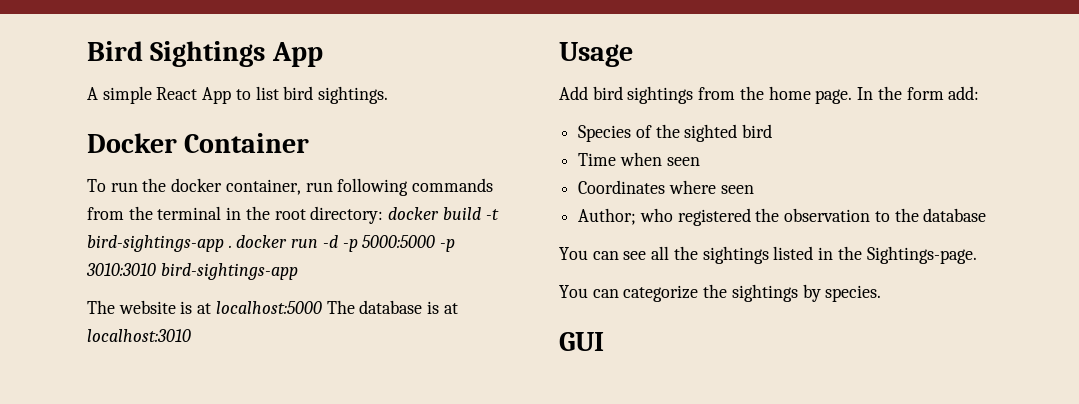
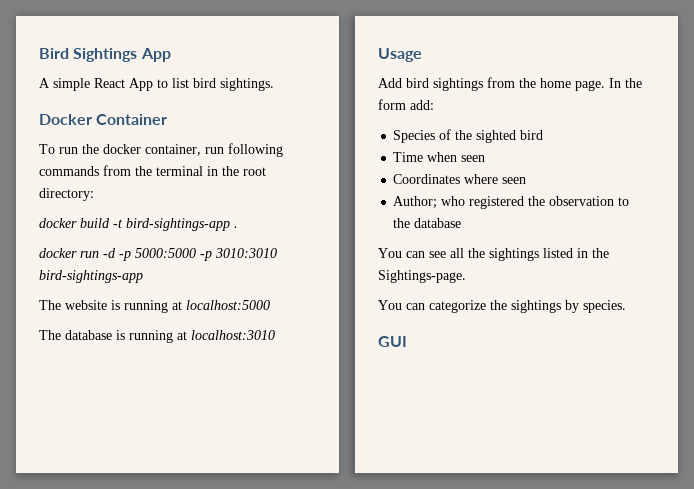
- To run the docker container, run following commands from the terminal in the root directory: docker build -t bird-sightings-app . docker run -d -p 5000:5000 -p 3010:3010 bird-sightings-app
+ To run the docker container, run following commands from the terminal in the root directory:
+ docker build -t bird-sightings-app .
+ docker run -d -p 5000:5000 -p 3010:3010 bird-sightings-app
- The website is at localhost:5000 The database is at localhost:3010
+ The website is running at localhost:5000
+ The database is running at localhost:3010

